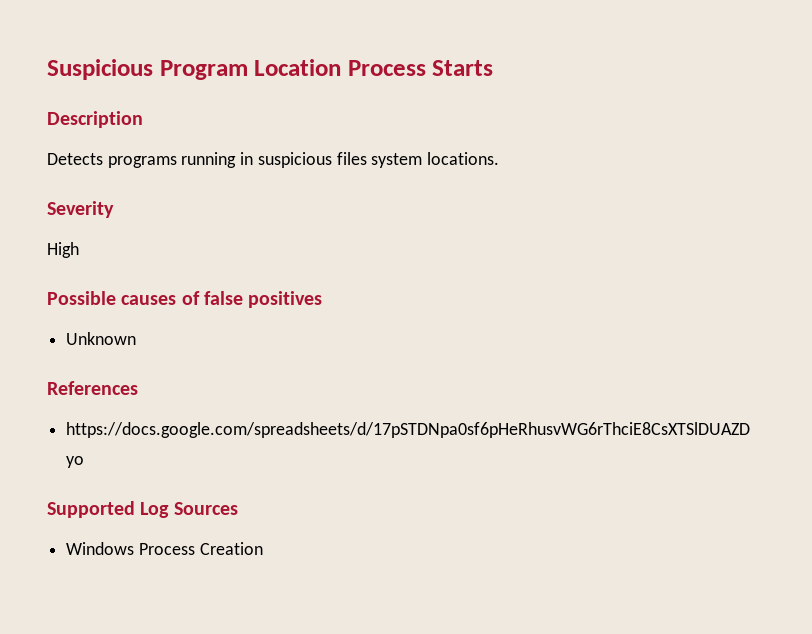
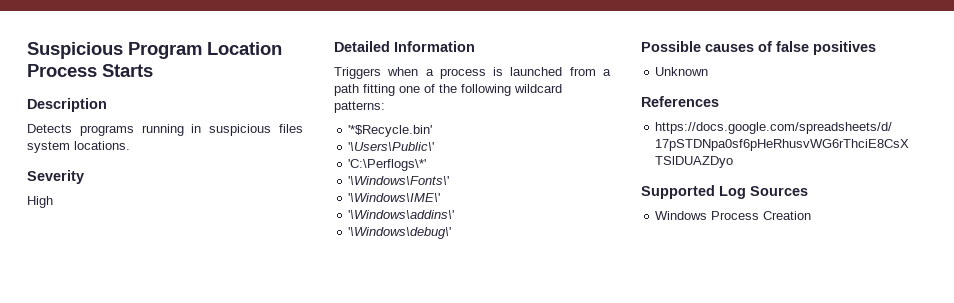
+ Detailed Information
+ Triggers when a process is launched from a path fitting one of the following wildcard patterns:
+ '*$Recycle.bin'
+ '\Users\Public\'
+ 'C:\Perflogs\*'
+ '\Windows\Fonts\'
+ '\Windows\IME\'
+ '\Windows\addins\'
+ '\Windows\debug\'

